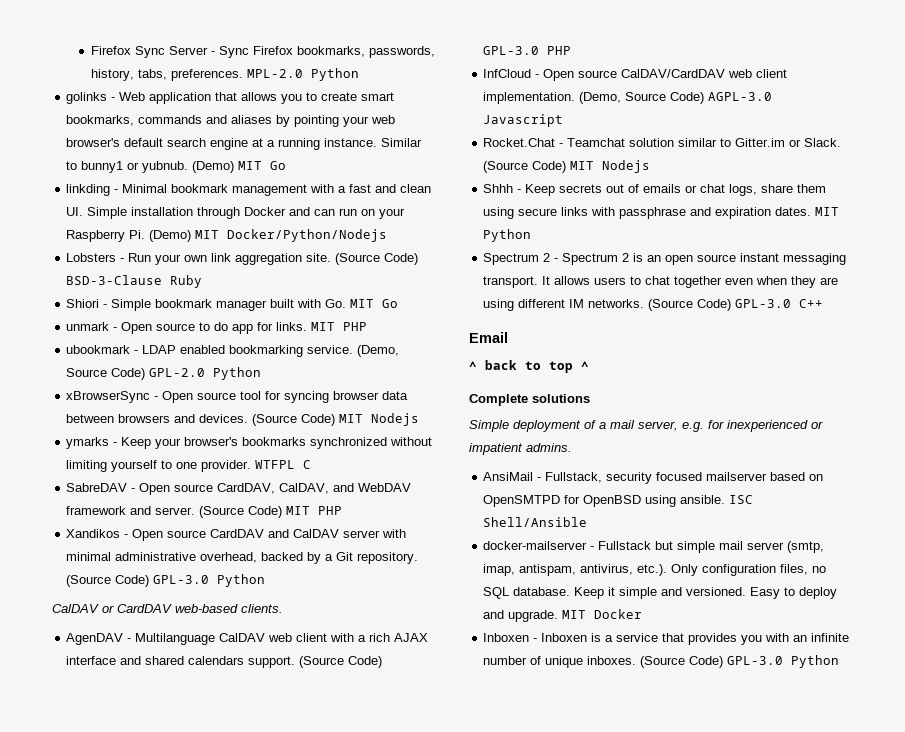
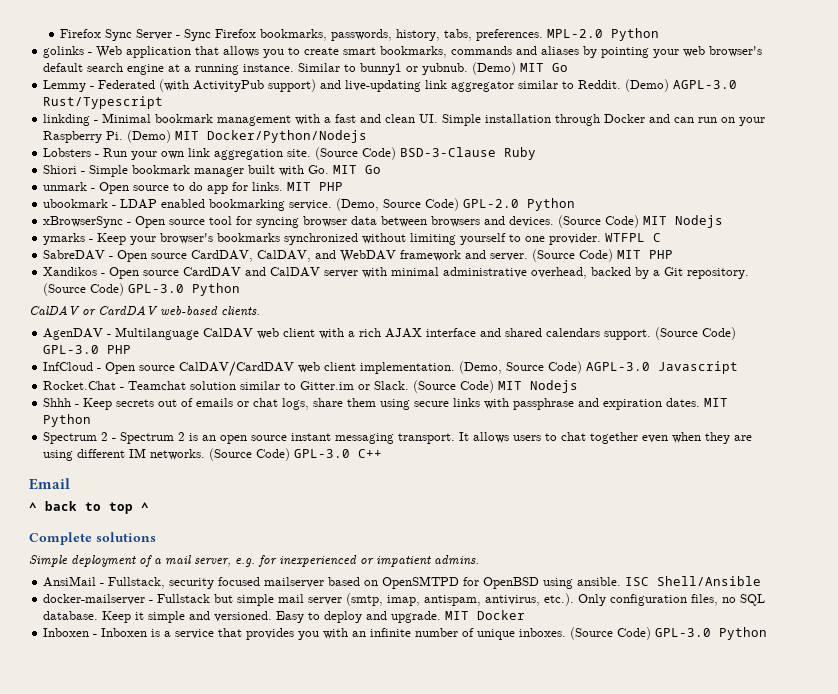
+ Lemmy - Federated (with ActivityPub support) and live-updating link aggregator similar to Reddit. (Demo) AGPL-3.0 Rust/Typescript

